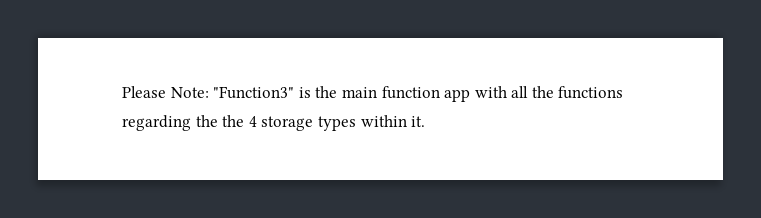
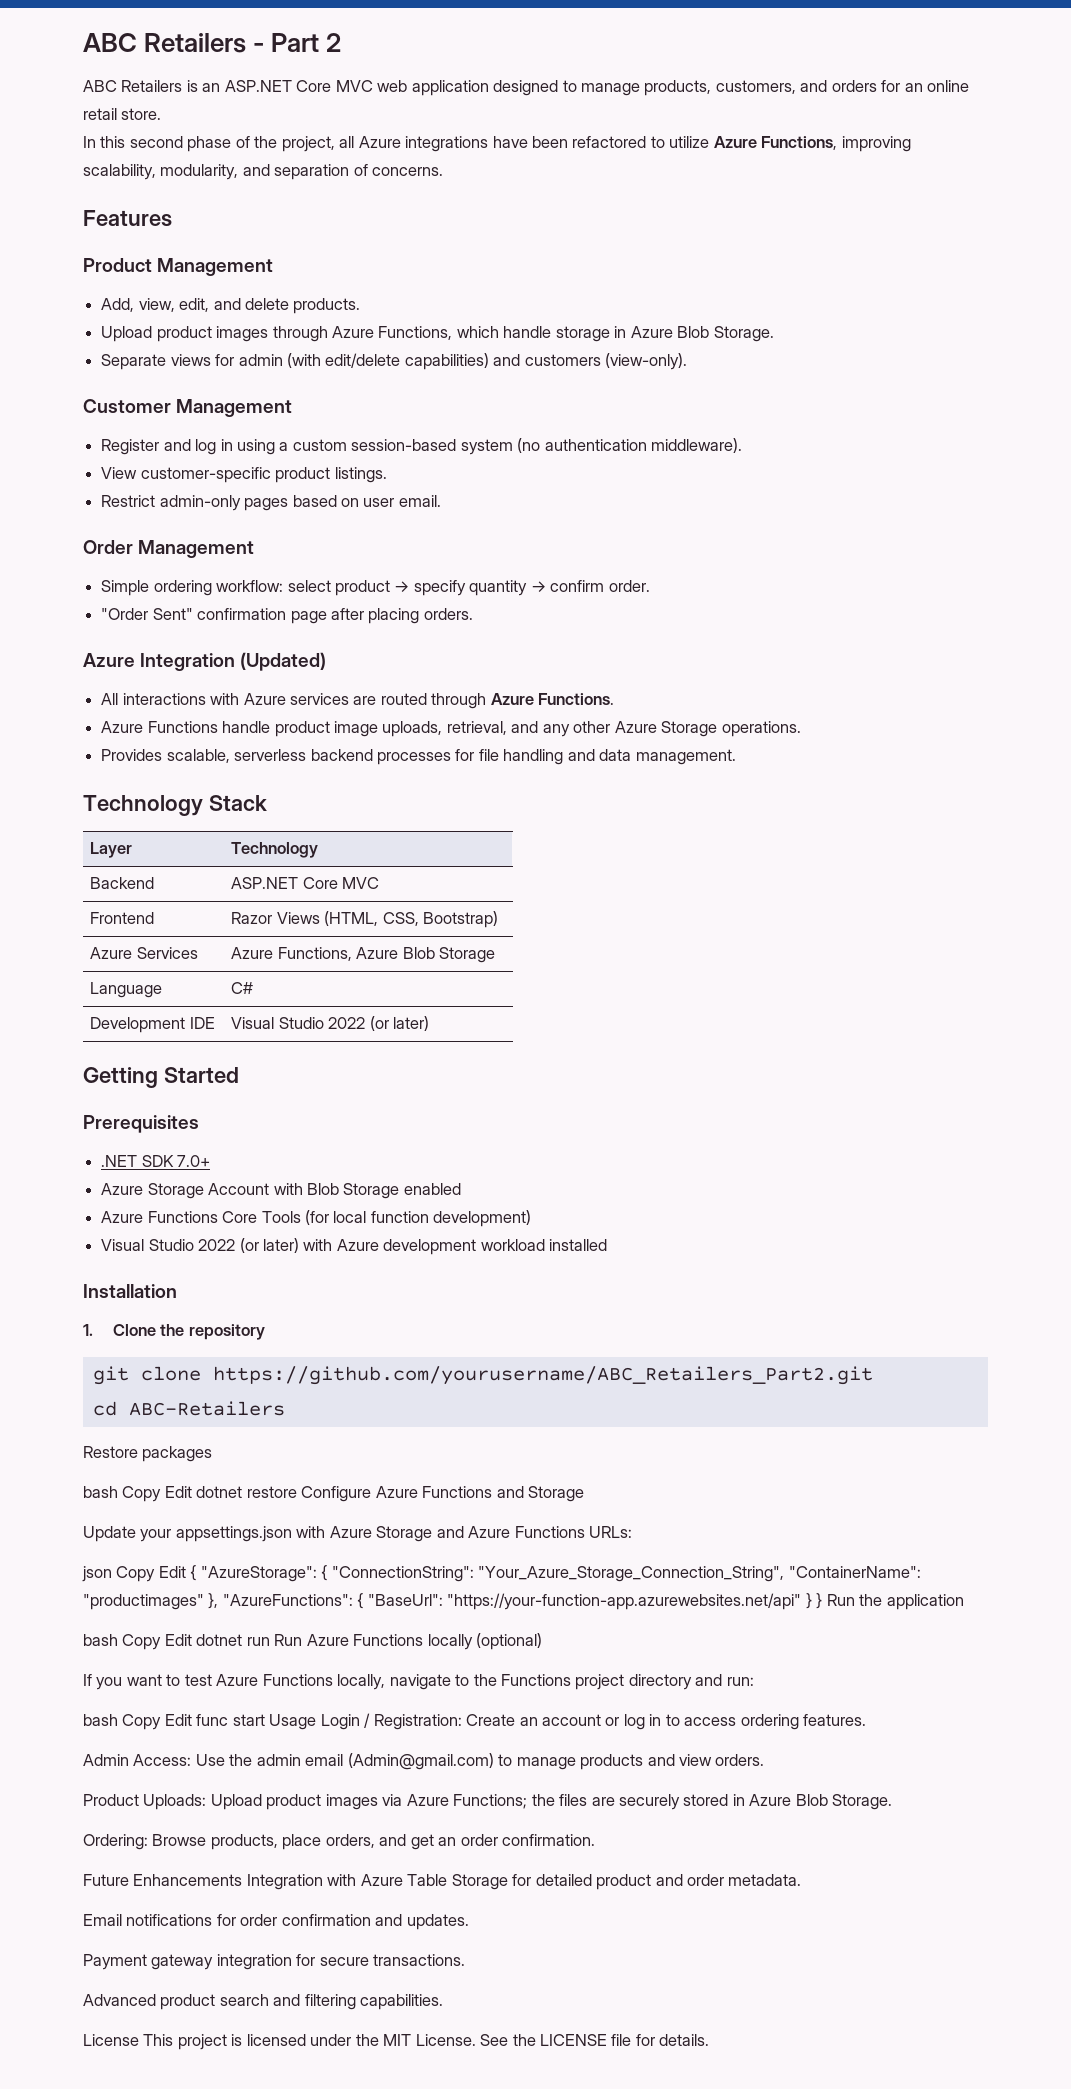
- Please Note: "Function3" is the main function app with all the functions regarding the the 4 storage types within it.
+ ABC Retailers - Part 2
+ ABC Retailers is an ASP.NET Core MVC web application designed to manage products, customers, and orders for an online retail store.
+ In this second phase of the project, all Azure integrations have been refactored to utilize Azure Functions, improving scalability, modularity, and separation of concerns.
+ Features
+ Product Management
+ Add, view, edit, and delete products.
+ Upload product images through Azure Functions, which handle storage in Azure Blob Storage.
+ Separate views for admin (with edit/delete capabilities) and customers (view-only).
+ Customer Management
+ Register and log in using a custom session-based system (no authentication middleware).
+ View customer-specific product listings.
+ Restrict admin-only pages based on user email.
+ Order Management
+ Simple ordering workflow: select product → specify quantity → confirm order.
+ "Order Sent" confirmation page after placing orders.
+ Azure Integration (Updated)
+ All interactions with Azure services are routed through Azure Functions.
+ Azure Functions handle product image uploads, retrieval, and any other Azure Storage operations.
+ Provides scalable, serverless backend processes for file handling and data management.
+ Technology Stack
+ Layer | Technology
+ Backend | ASP.NET Core MVC
+ Frontend | Razor Views (HTML, CSS, Bootstrap)
+ Azure Services | Azure Functions, Azure Blob Storage
+ Language | C#
+ Development IDE | Visual Studio 2022 (or later)
+ Getting Started
+ Prerequisites
+ .NET SDK 7.0+
+ Azure Storage Account with Blob Storage enabled
+ Azure Functions Core Tools (for local function development)
+ Visual Studio 2022 (or later) with Azure development workload installed
+ Installation
+ 1. Clone the repository
+ git clone https://github.com/yourusername/ABC_Retailers_Part2.git
+ cd ABC-Retailers
+ Restore packages
+ bash Copy Edit dotnet restore Configure Azure Functions and Storage
+ Update your appsettings.json with Azure Storage and Azure Functions URLs:
+ json Copy Edit { "AzureStorage": { "ConnectionString": "Your_Azure_Storage_Connection_String", "ContainerName": "productimages" }, "AzureFunctions": { "BaseUrl": "https://your-function-app.azurewebsites.net/api" } } Run the application
+ bash Copy Edit dotnet run Run Azure Functions locally (optional)
+ If you want to test Azure Functions locally, navigate to the Functions project directory and run:
+ bash Copy Edit func start Usage Login / Registration: Create an account or log in to access ordering features.
+ Admin Access: Use the admin email (Admin@gmail.com) to manage products and view orders.
+ Product Uploads: Upload product images via Azure Functions; the files are securely stored in Azure Blob Storage.
+ Ordering: Browse products, place orders, and get an order confirmation.
+ Future Enhancements Integration with Azure Table Storage for detailed product and order metadata.
+ Email notifications for order confirmation and updates.
+ Payment gateway integration for secure transactions.
+ Advanced product search and filtering capabilities.
+ License This project is licensed under the MIT License. See the LICENSE file for details.

